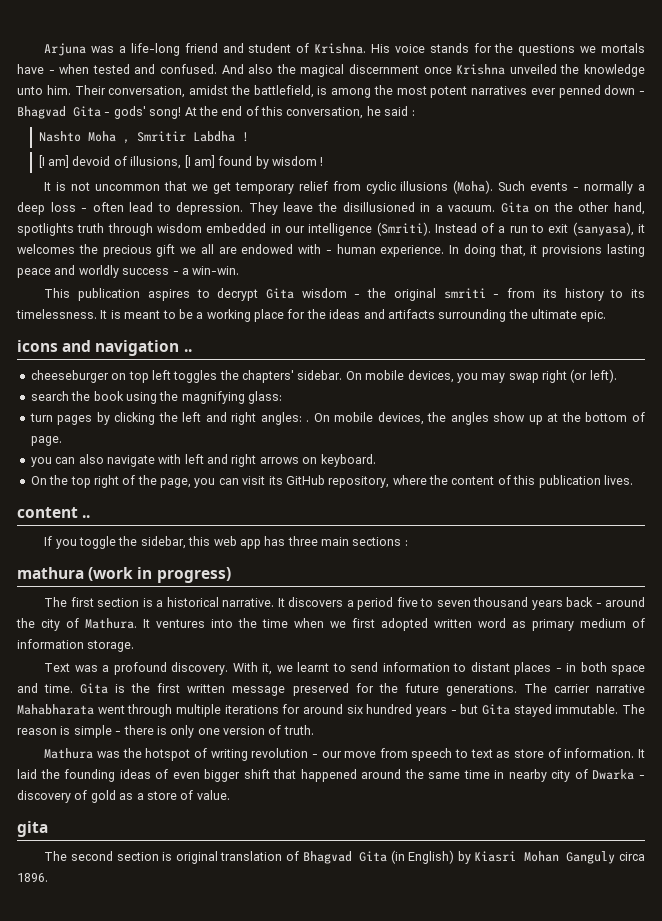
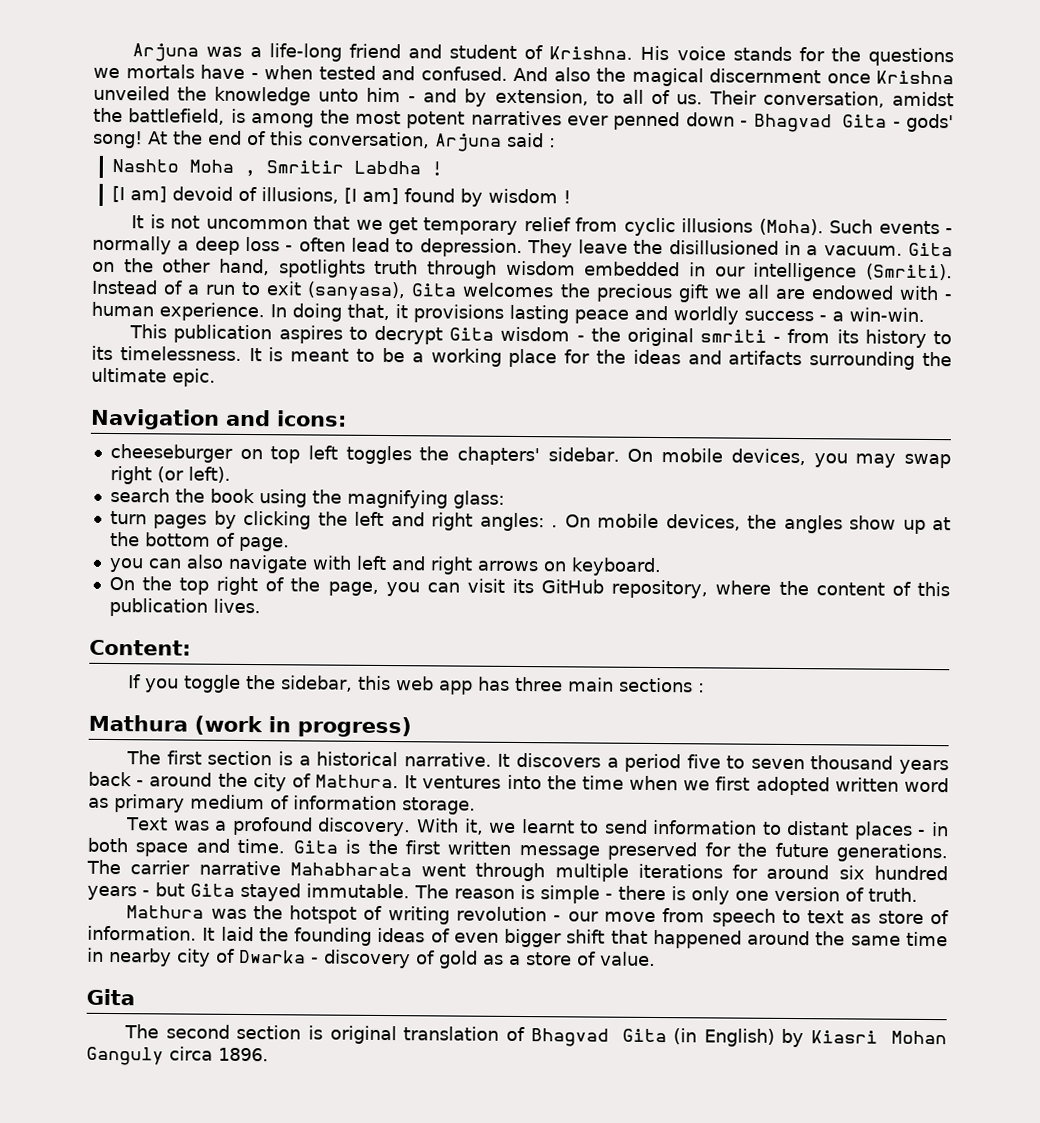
- And also the magical discernment once Krishna unveiled the knowledge unto him.
+ And also the magical discernment once Krishna unveiled the knowledge unto him - and by extension, to all of us.
- At the end of this conversation, he said :
+ At the end of this conversation, Arjuna said :
- Instead of a run to exit (sanyasa), it welcomes the precious gift we all are endowed with - human experience.
+ Instead of a run to exit (sanyasa), Gita welcomes the precious gift we all are endowed with - human experience.
- icons and navigation ..
+ Navigation and icons:
- content ..
+ Content:
- mathura (work in progress)
+ Mathura (work in progress)
  It laid the founding ideas of even bigger shift that happened around the same time in nearby city of Dwarka - discovery of gold as a store of value.
- gita
+ Gita

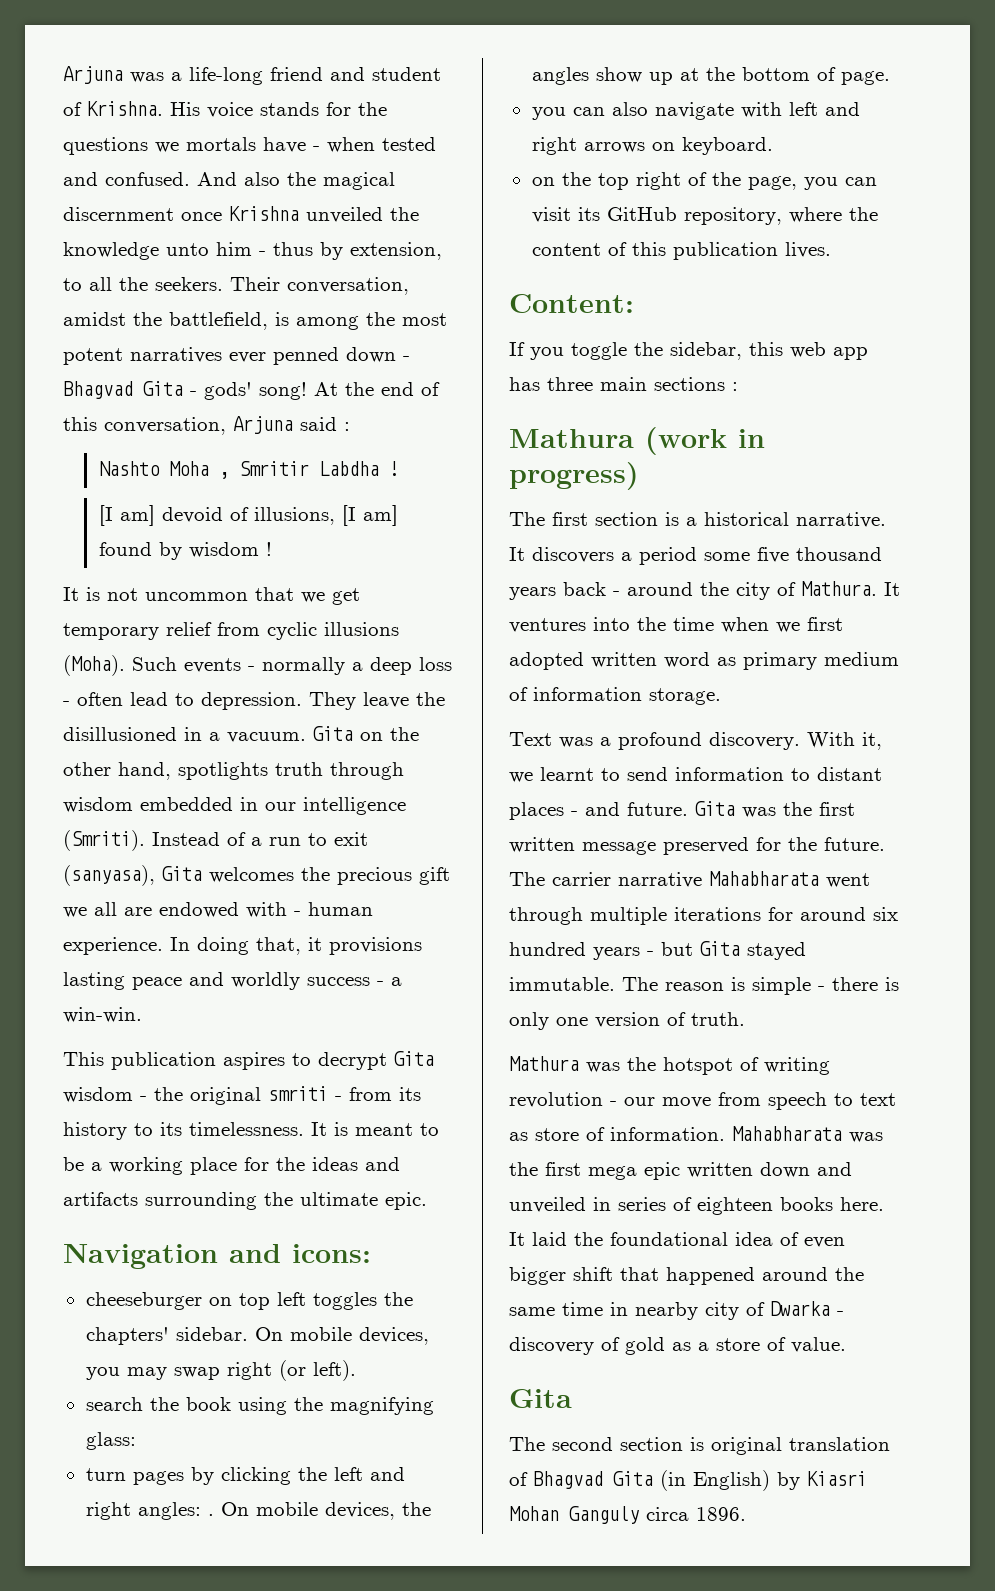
- And also the magical discernment once Krishna unveiled the knowledge unto him - and by extension, to all of us.
+ And also the magical discernment once Krishna unveiled the knowledge unto him - thus by extension, to all the seekers.
- On the top right of the page, you can visit its GitHub repository, where the content of this publication lives.
+ on the top right of the page, you can visit its GitHub repository, where the content of this publication lives.
- It discovers a period five to seven thousand years back - around the city of Mathura.
+ It discovers a period some five thousand years back - around the city of Mathura.
- With it, we learnt to send information to distant places - in both space and time. Gita is the first written message preserved for the future generations.
+ With it, we learnt to send information to distant places - and future. Gita was the first written message preserved for the future.
+ Mahabharata was the first mega epic written down and unveiled in series of eighteen books here.
- It laid the founding ideas of even bigger shift that happened around the same time in nearby city of Dwarka - discovery of gold as a store of value.
+ It laid the foundational idea of even bigger shift that happened around the same time in nearby city of Dwarka - discovery of gold as a store of value.

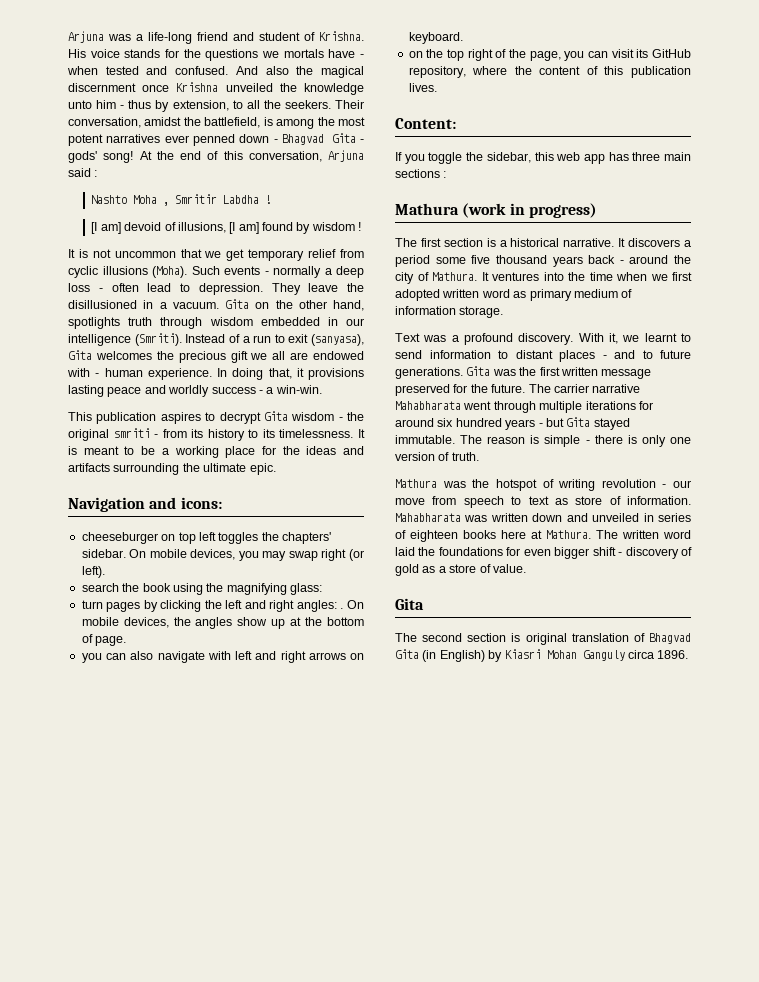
- With it, we learnt to send information to distant places - and future.
+ With it, we learnt to send information to distant places - and to future generations.
- Mahabharata was the first mega epic written down and unveiled in series of eighteen books here. It laid the foundational idea of even bigger shift that happened around the same time in nearby city of Dwarka - discovery of gold as a store of value.
+ Mahabharata was written down and unveiled in series of eighteen books here at Mathura. The written word laid the foundations for even bigger shift - discovery of gold as a store of value.

